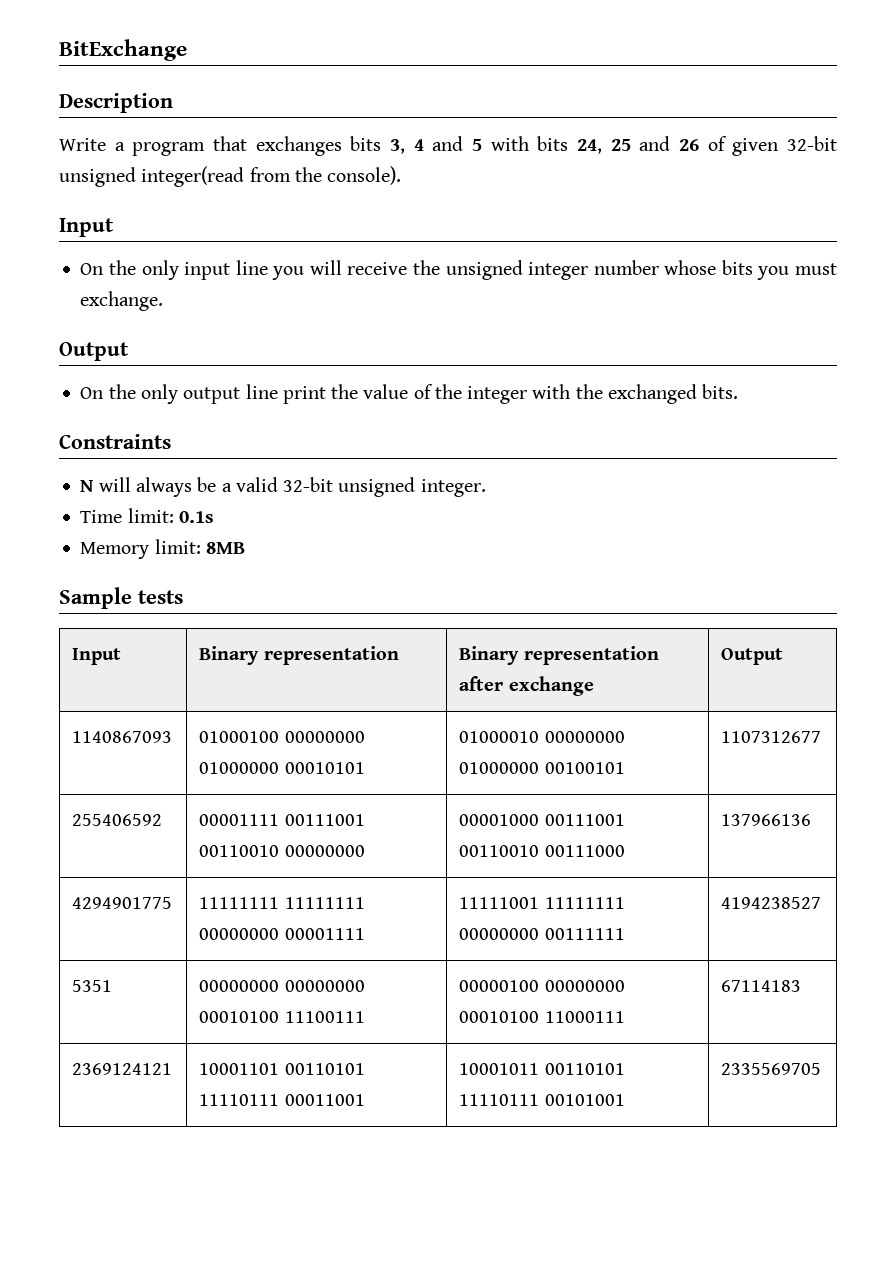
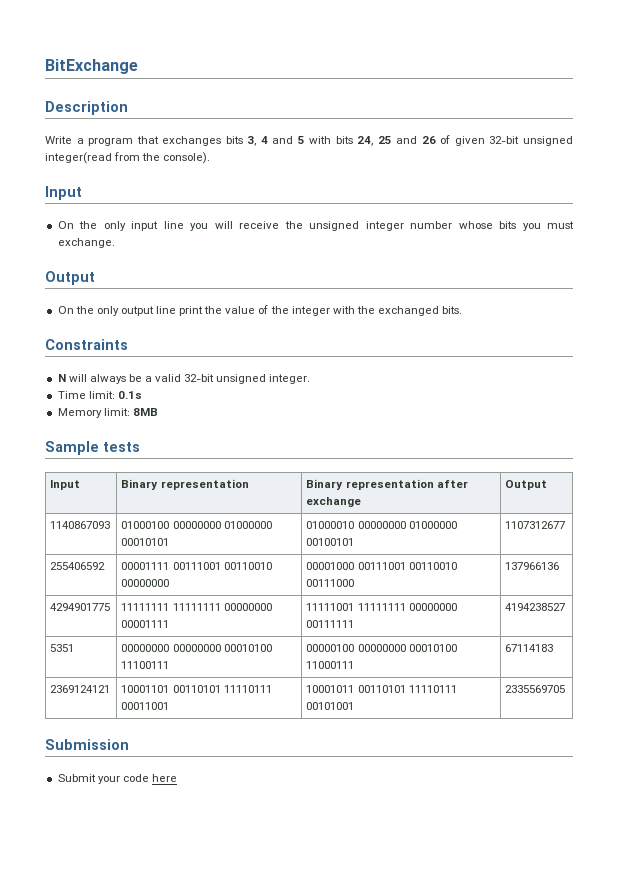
+ Submission
+ Submit your code here

